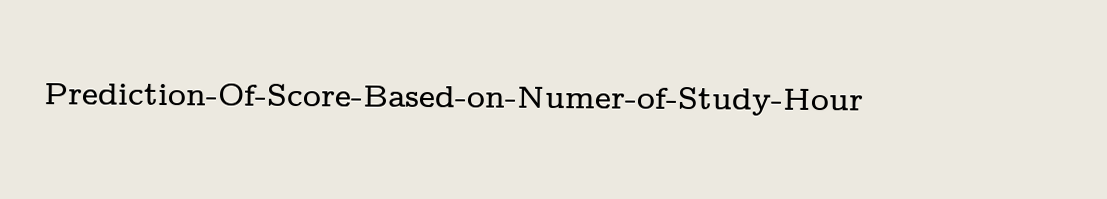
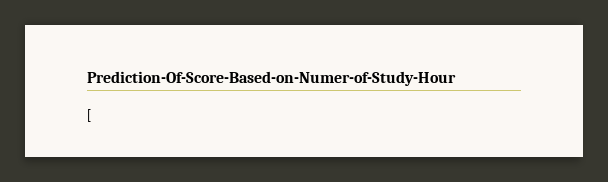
+ [

